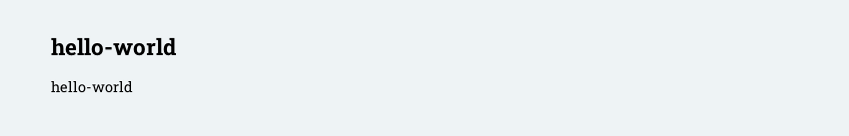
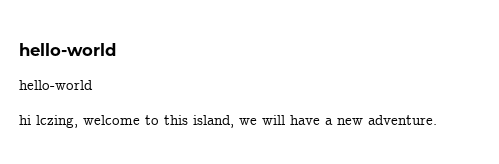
+ hi lczing, welcome to this island, we will have a new adventure.

